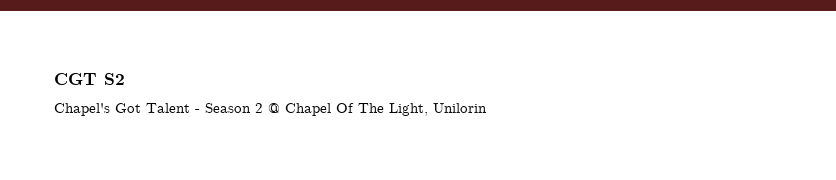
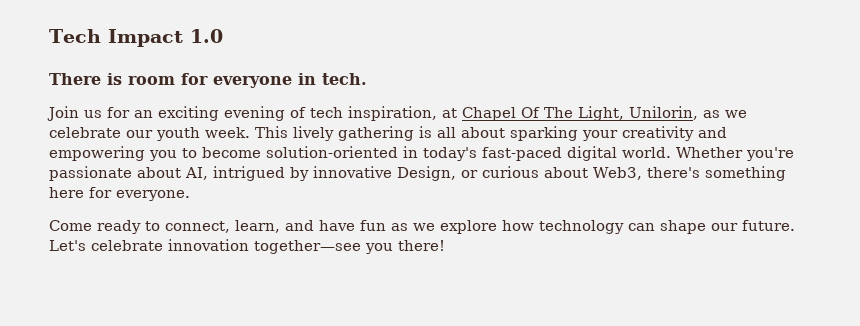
- CGT S2
- Chapel's Got Talent - Season 2 @ Chapel Of The Light, Unilorin
+ Tech Impact 1.0
+ There is room for everyone in tech.
+ Join us for an exciting evening of tech inspiration, at Chapel Of The Light, Unilorin, as we celebrate our youth week. This lively gathering is all about sparking your creativity and empowering you to become solution-oriented in today's fast-paced digital world. Whether you're passionate about AI, intrigued by innovative Design, or curious about Web3, there's something here for everyone.
+ Come ready to connect, learn, and have fun as we explore how technology can shape our future. Let's celebrate innovation together—see you there!

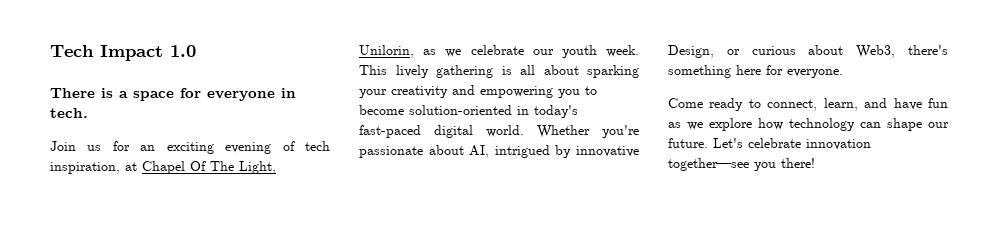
- There is room for everyone in tech.
+ There is a space for everyone in tech.

